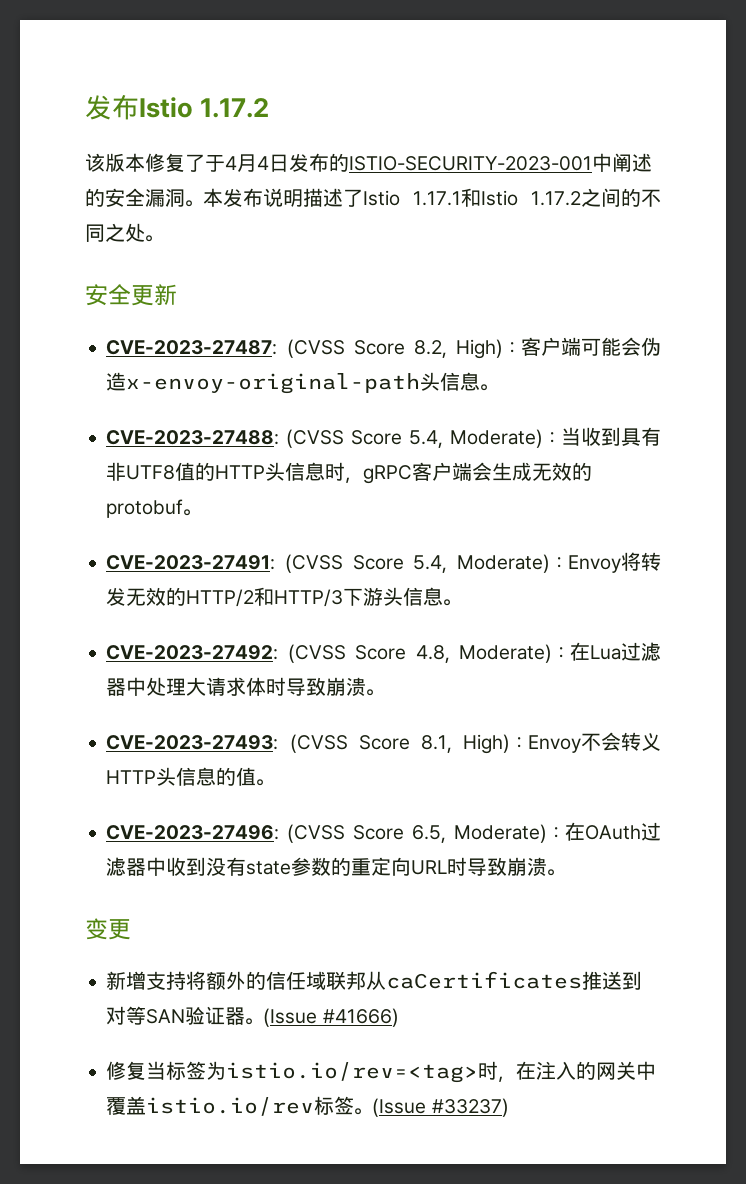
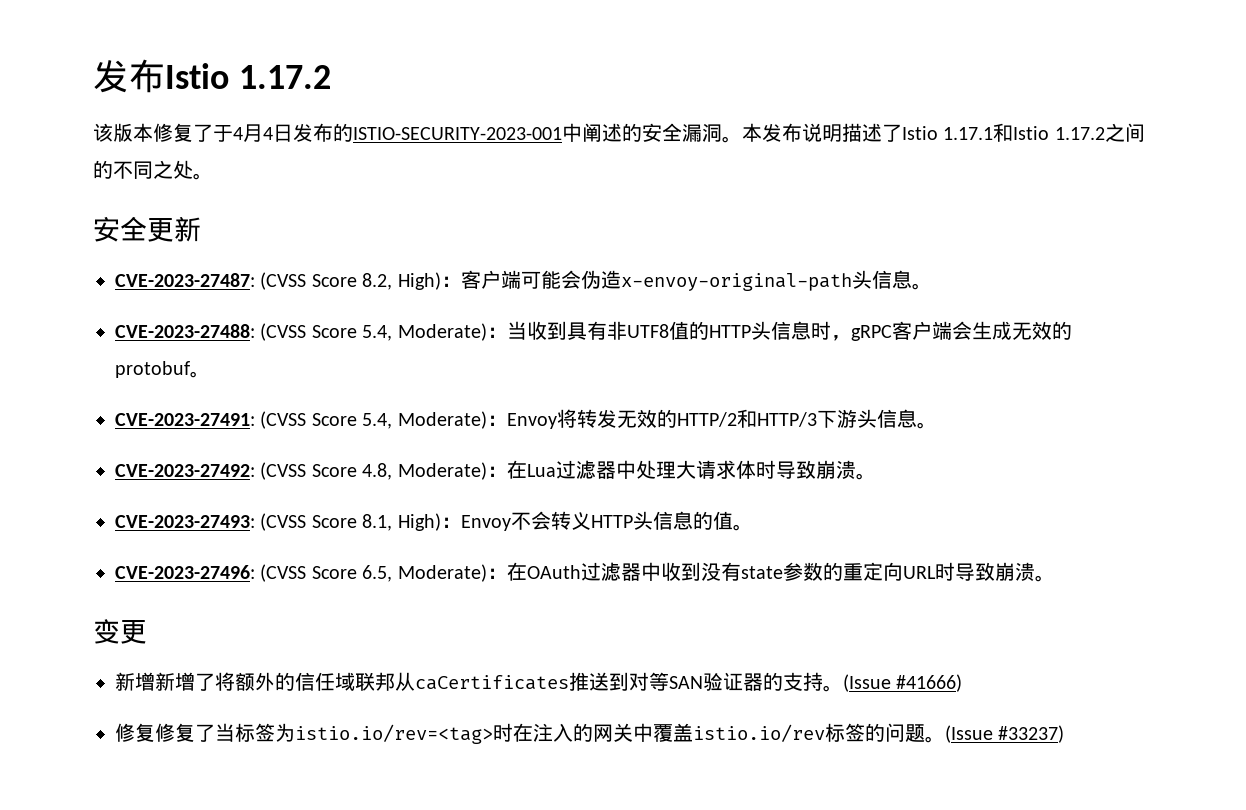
- 新增支持将额外的信任域联邦从caCertificates推送到对等SAN验证器。
+ 新增新增了将额外的信任域联邦从caCertificates推送到对等SAN验证器的支持。
- 修复当标签为istio.io/rev=<tag>时，在注入的网关中覆盖istio.io/rev标签。
+ 修复修复了当标签为istio.io/rev=<tag>时在注入的网关中覆盖istio.io/rev标签的问题。

